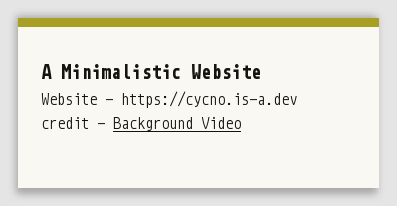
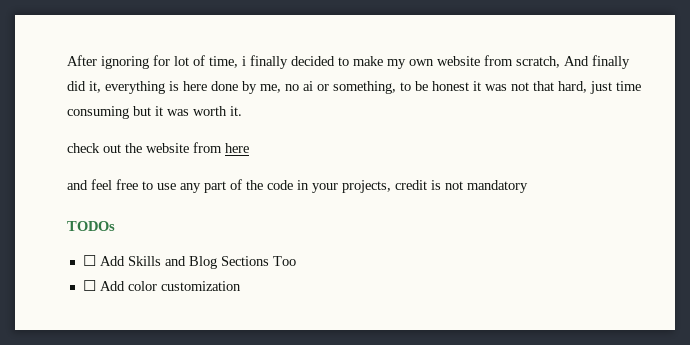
- A Minimalistic Website
- Website - https://cycno.is-a.dev
- credit - Background Video
+ After ignoring for lot of time, i finally decided to make my own website from scratch, And finally did it, everything is here done by me, no ai or something, to be honest it was not that hard, just time consuming but it was worth it.
+ check out the website from here
+ and feel free to use any part of the code in your projects, credit is not mandatory
+ TODOs
+ ☐ Add Skills and Blog Sections Too
+ ☐ Add color customization

